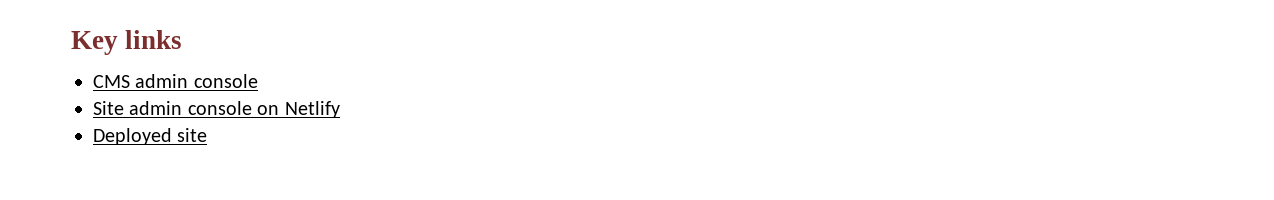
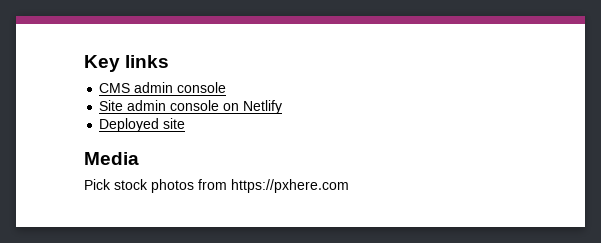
+ Media
+ Pick stock photos from https://pxhere.com

